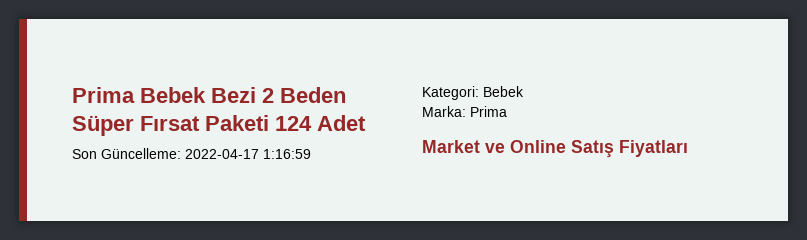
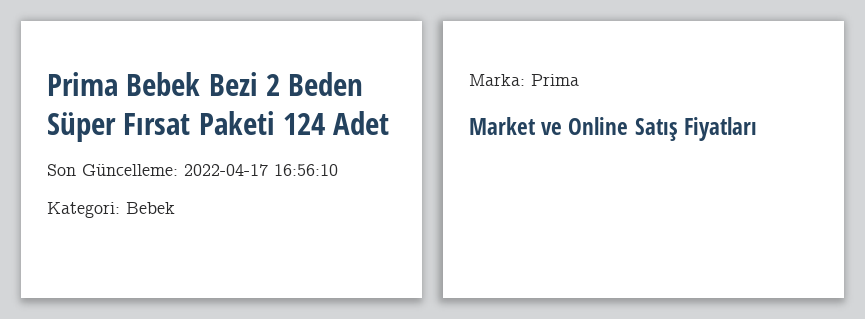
- Son Güncelleme: 2022-04-17 1:16:59
+ Son Güncelleme: 2022-04-17 16:56:10

